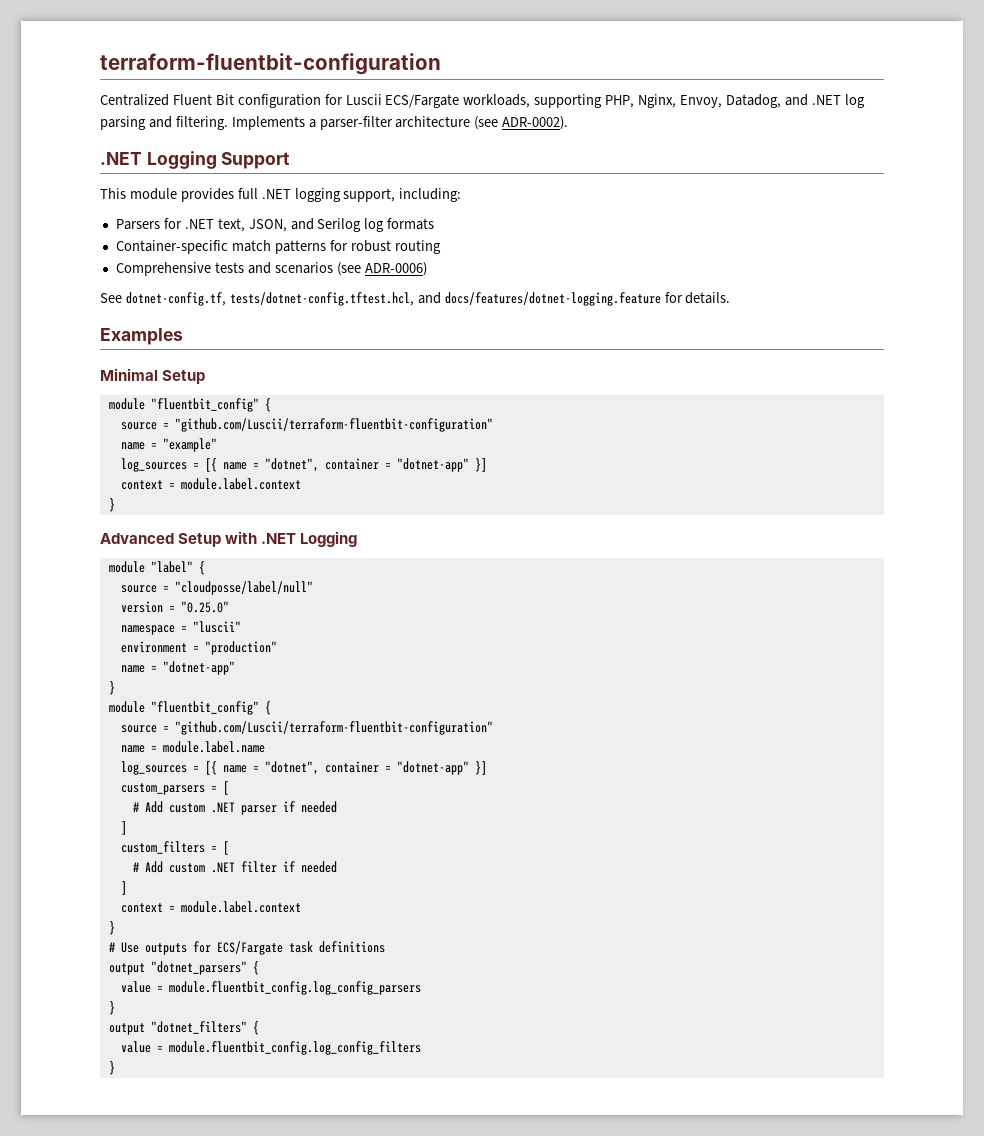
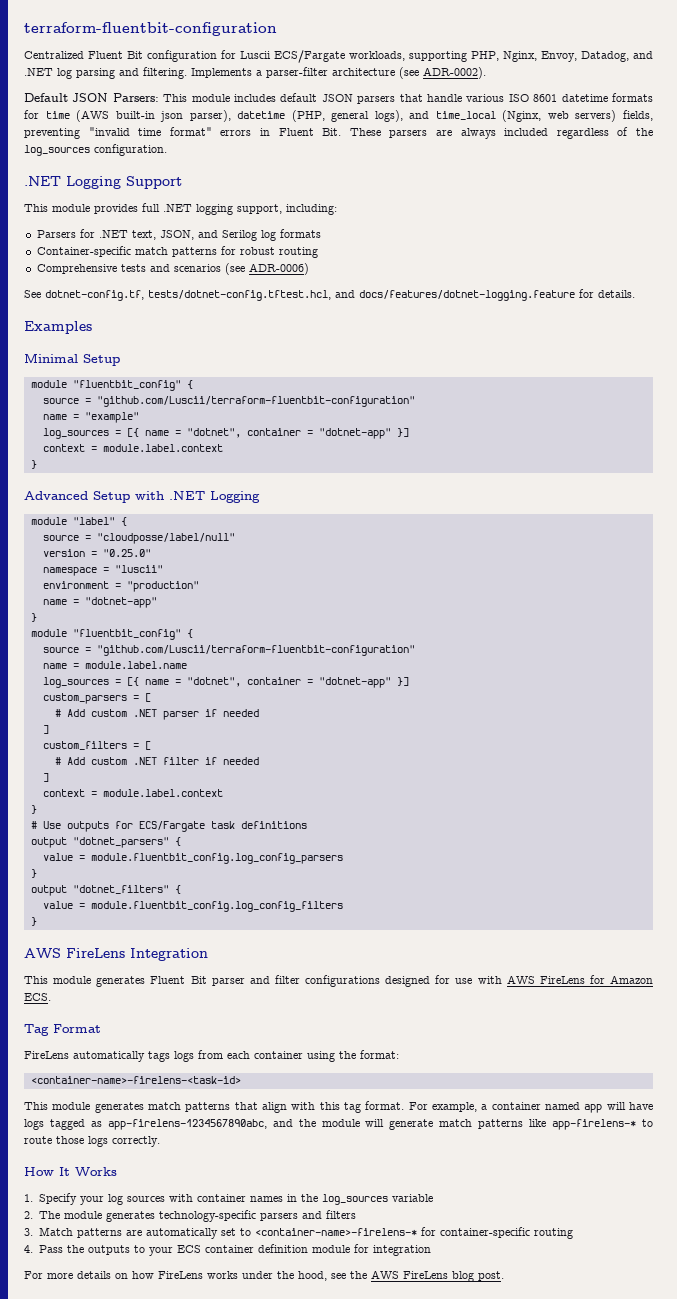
+ Default JSON Parsers: This module includes default JSON parsers that handle various ISO 8601 datetime formats for time (AWS built-in json parser), datetime (PHP, general logs), and time_local (Nginx, web servers) fields, preventing "invalid time format" errors in Fluent Bit. These parsers are always included regardless of the log_sources configuration.
+ AWS FireLens Integration
+ This module generates Fluent Bit parser and filter configurations designed for use with AWS FireLens for Amazon ECS.
+ Tag Format
+ FireLens automatically tags logs from each container using the format:
+ <container-name>-firelens-<task-id>
+ This module generates match patterns that align with this tag format. For example, a container named app will have logs tagged as app-firelens-1234567890abc, and the module will generate match patterns like app-firelens-* to route those logs correctly.
+ How It Works
+ 1. Specify your log sources with container names in the log_sources variable
+ 2. The module generates technology-specific parsers and filters
+ 3. Match patterns are automatically set to <container-name>-firelens-* for container-specific routing
+ 4. Pass the outputs to your ECS container definition module for integration
+ For more details on how FireLens works under the hood, see the AWS FireLens blog post.

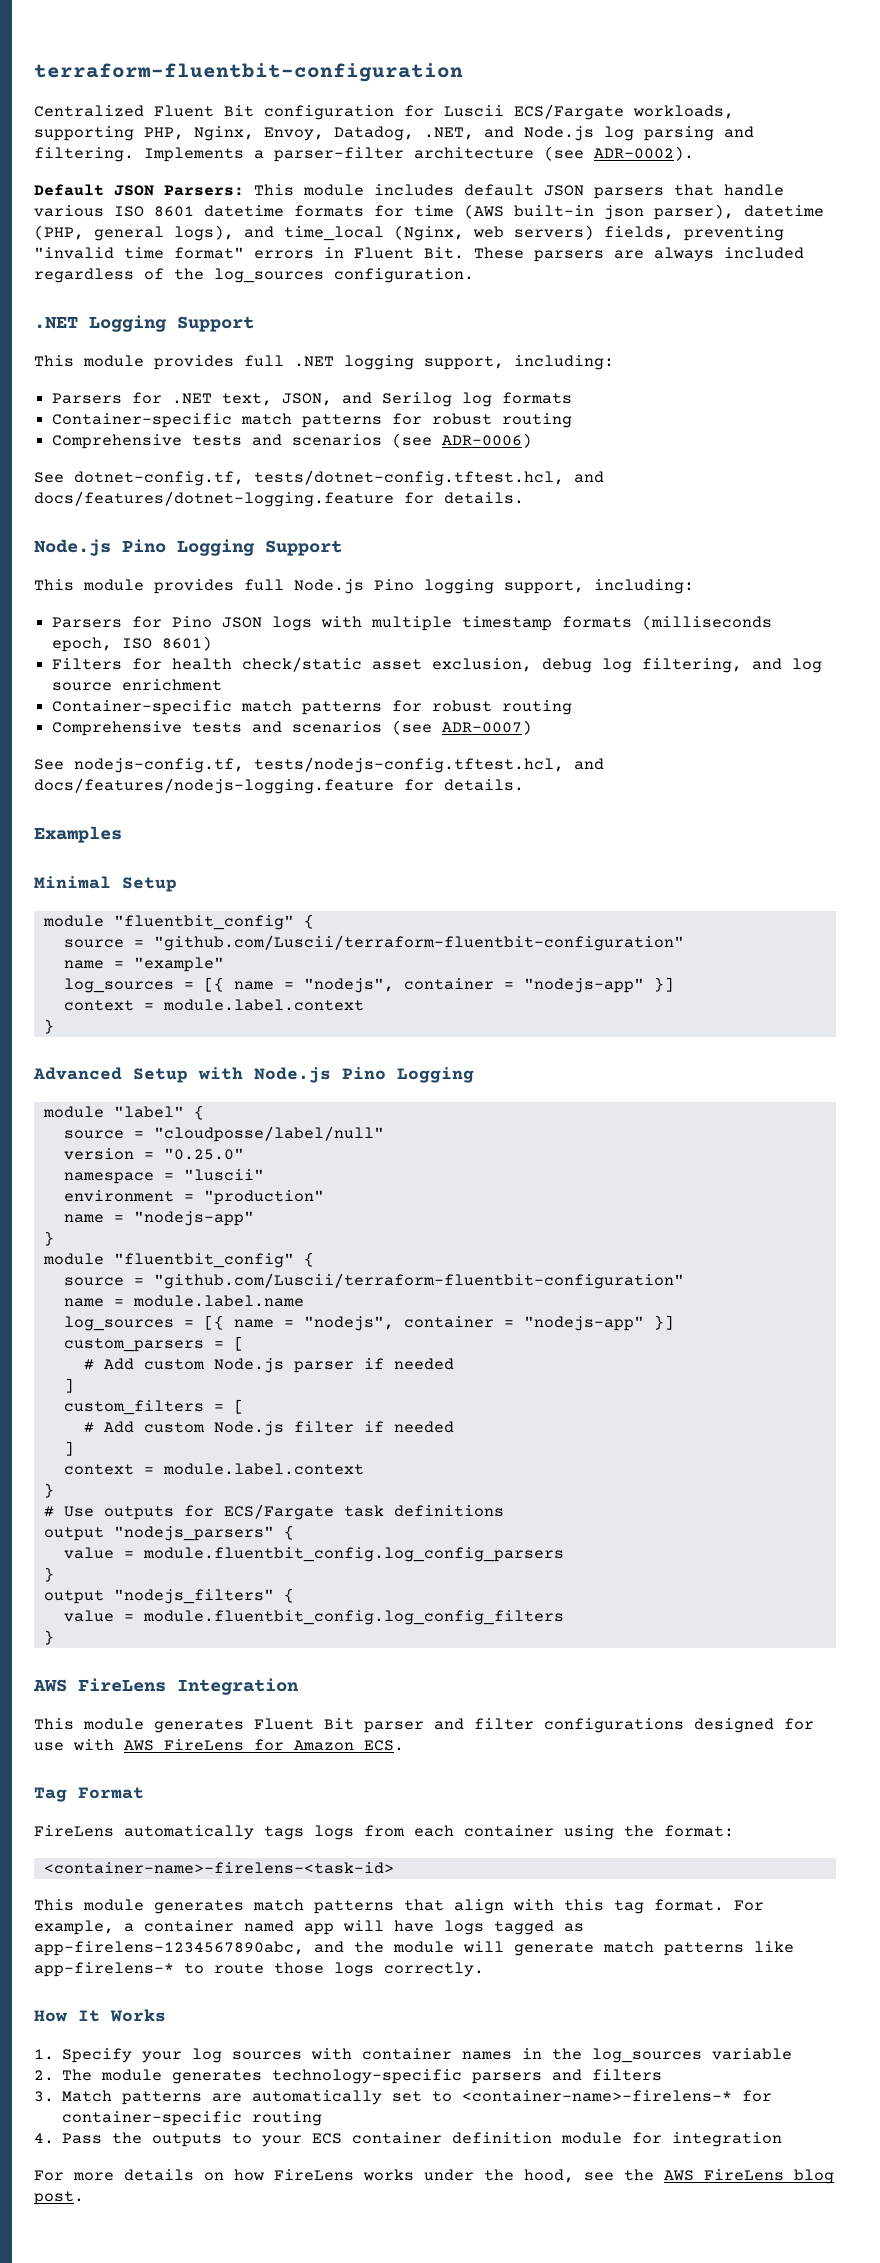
- Centralized Fluent Bit configuration for Luscii ECS/Fargate workloads, supporting PHP, Nginx, Envoy, Datadog, and .NET log parsing and filtering.
+ Centralized Fluent Bit configuration for Luscii ECS/Fargate workloads, supporting PHP, Nginx, Envoy, Datadog, .NET, and Node.js log parsing and filtering.
+ Node.js Pino Logging Support
+ This module provides full Node.js Pino logging support, including:
+ Parsers for Pino JSON logs with multiple timestamp formats (milliseconds epoch, ISO 8601)
+ Filters for health check/static asset exclusion, debug log filtering, and log source enrichment
+ Container-specific match patterns for robust routing
+ Comprehensive tests and scenarios (see ADR-0007)
+ See nodejs-config.tf, tests/nodejs-config.tftest.hcl, and docs/features/nodejs-logging.feature for details.
  name = "example"
- log_sources = [{ name = "dotnet", container = "dotnet-app" }]
+ log_sources = [{ name = "nodejs", container = "nodejs-app" }]
- Advanced Setup with .NET Logging
+ Advanced Setup with Node.js Pino Logging
- name = "dotnet-app"
+ name = "nodejs-app"
  name = module.label.name
- log_sources = [{ name = "dotnet", container = "dotnet-app" }]
+ log_sources = [{ name = "nodejs", container = "nodejs-app" }]
- # Add custom .NET parser if needed
+ # Add custom Node.js parser if needed
- # Add custom .NET filter if needed
+ # Add custom Node.js filter if needed
- output "dotnet_parsers" {
+ output "nodejs_parsers" {
- output "dotnet_filters" {
+ output "nodejs_filters" {

